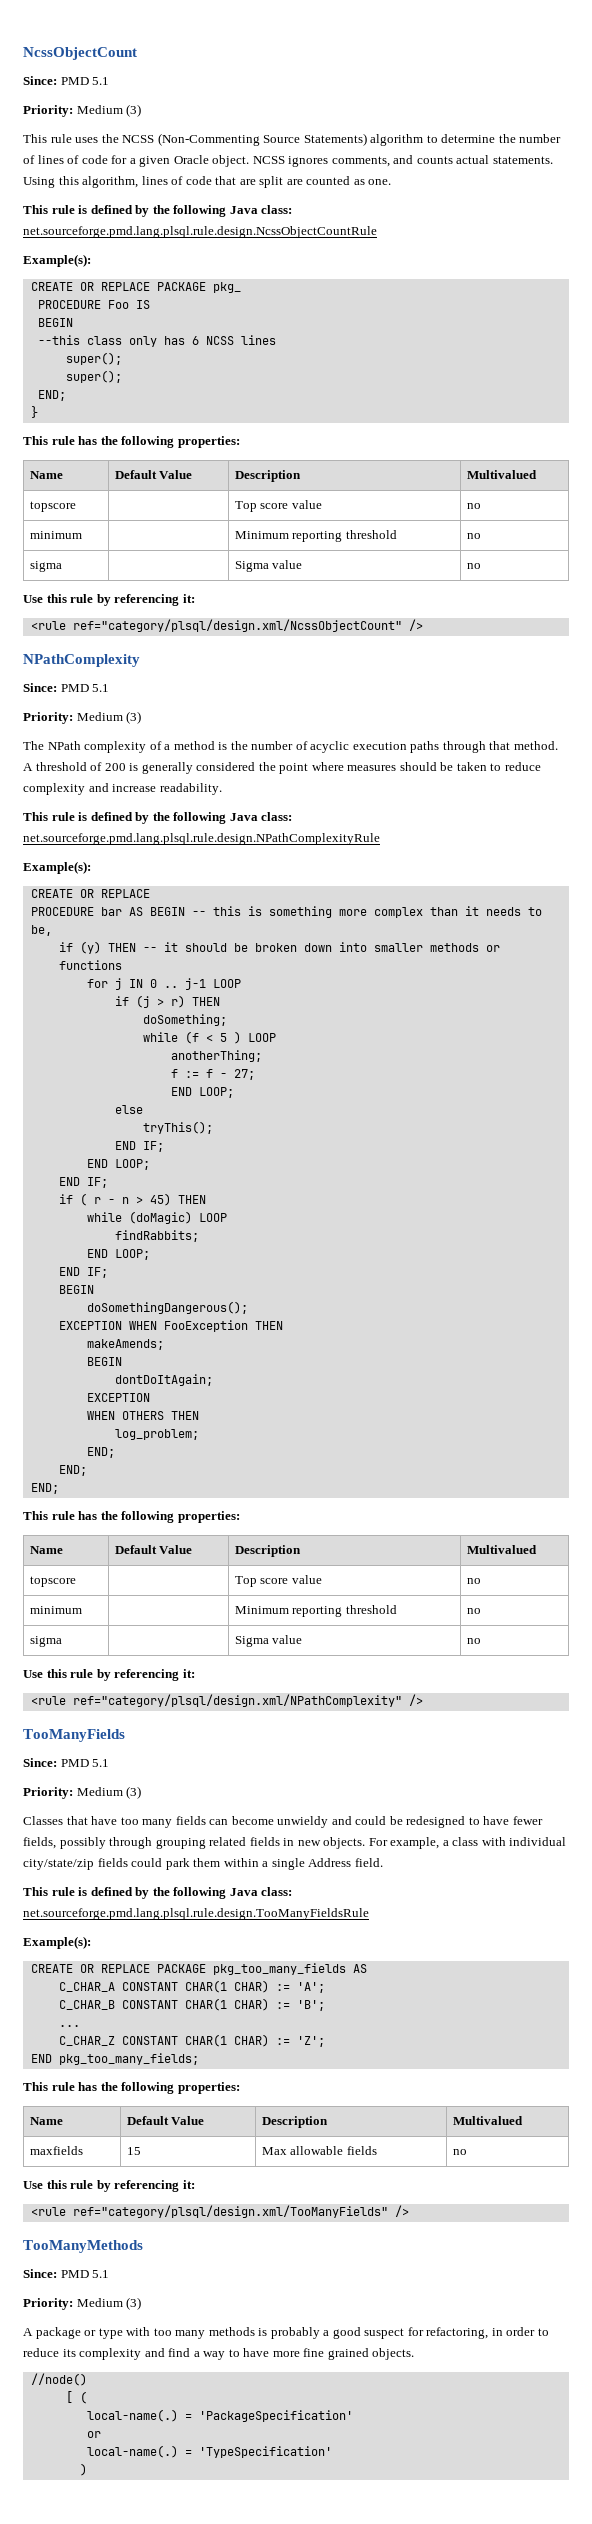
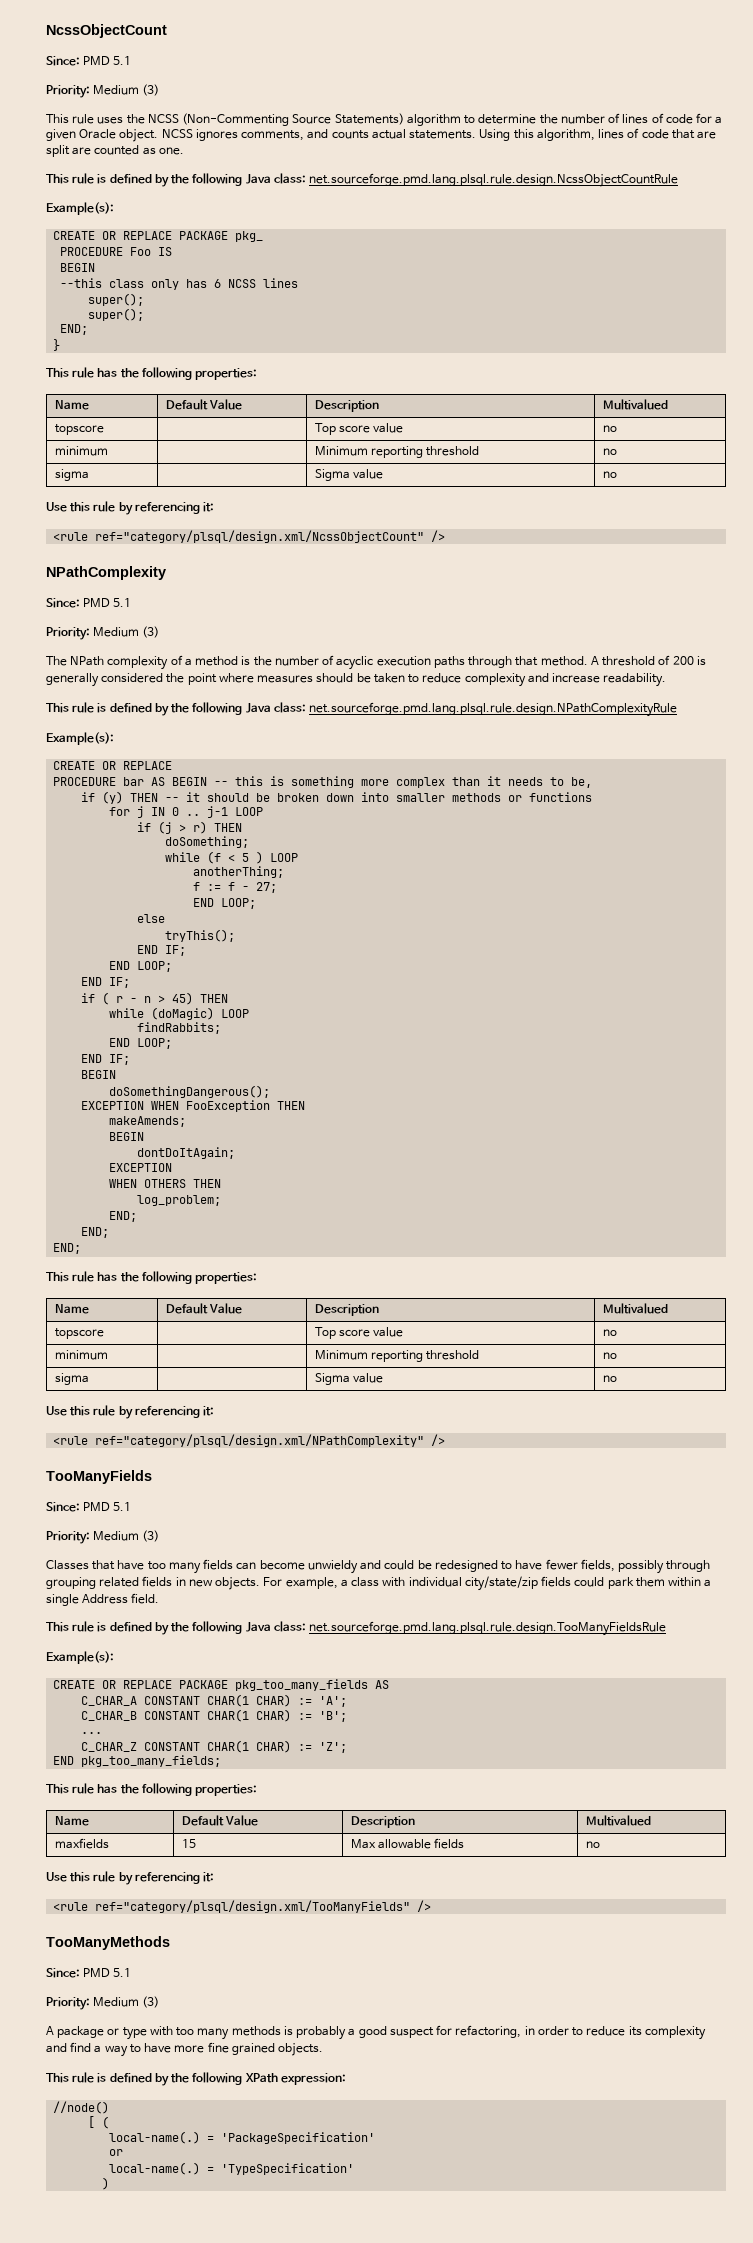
+ This rule is defined by the following XPath expression:

